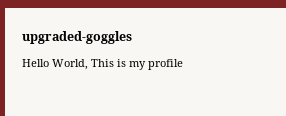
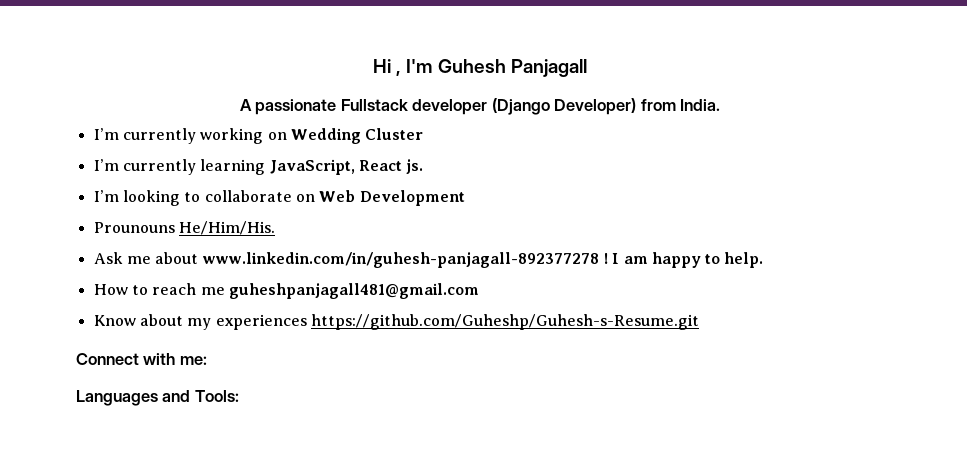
- upgraded-goggles
- Hello World, This is my profile
+ Hi , I'm Guhesh Panjagall
+ A passionate Fullstack developer (Django Developer) from India.
+ I’m currently working on Wedding Cluster
+ I’m currently learning JavaScript, React js.
+ I’m looking to collaborate on Web Development
+ Prounouns He/Him/His.
+ Ask me about www.linkedin.com/in/guhesh-panjagall-892377278 ! I am happy to help.
+ How to reach me guheshpanjagall481@gmail.com
+ Know about my experiences https://github.com/Guheshp/Guhesh-s-Resume.git
+ Connect with me:
+ Languages and Tools:

